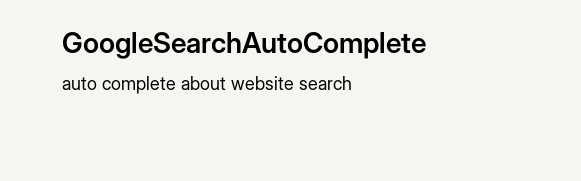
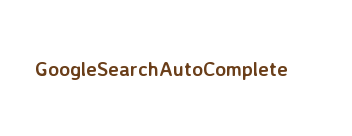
- auto complete about website search

